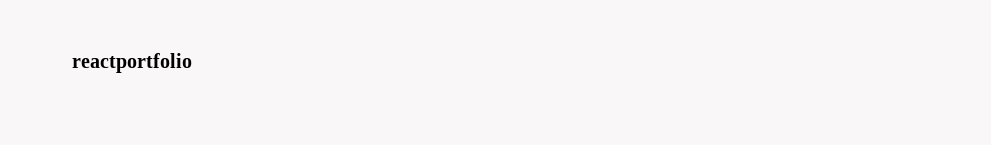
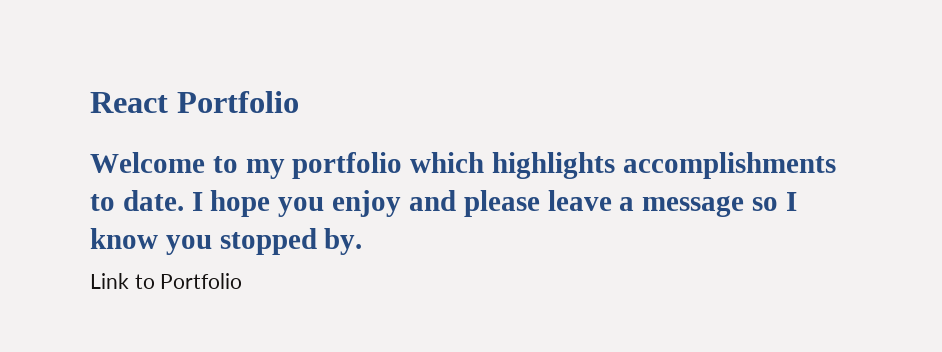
- reactportfolio
+ React Portfolio
+ Welcome to my portfolio which highlights accomplishments to date. I hope you enjoy and please leave a message so I know you stopped by.
+ Link to Portfolio

